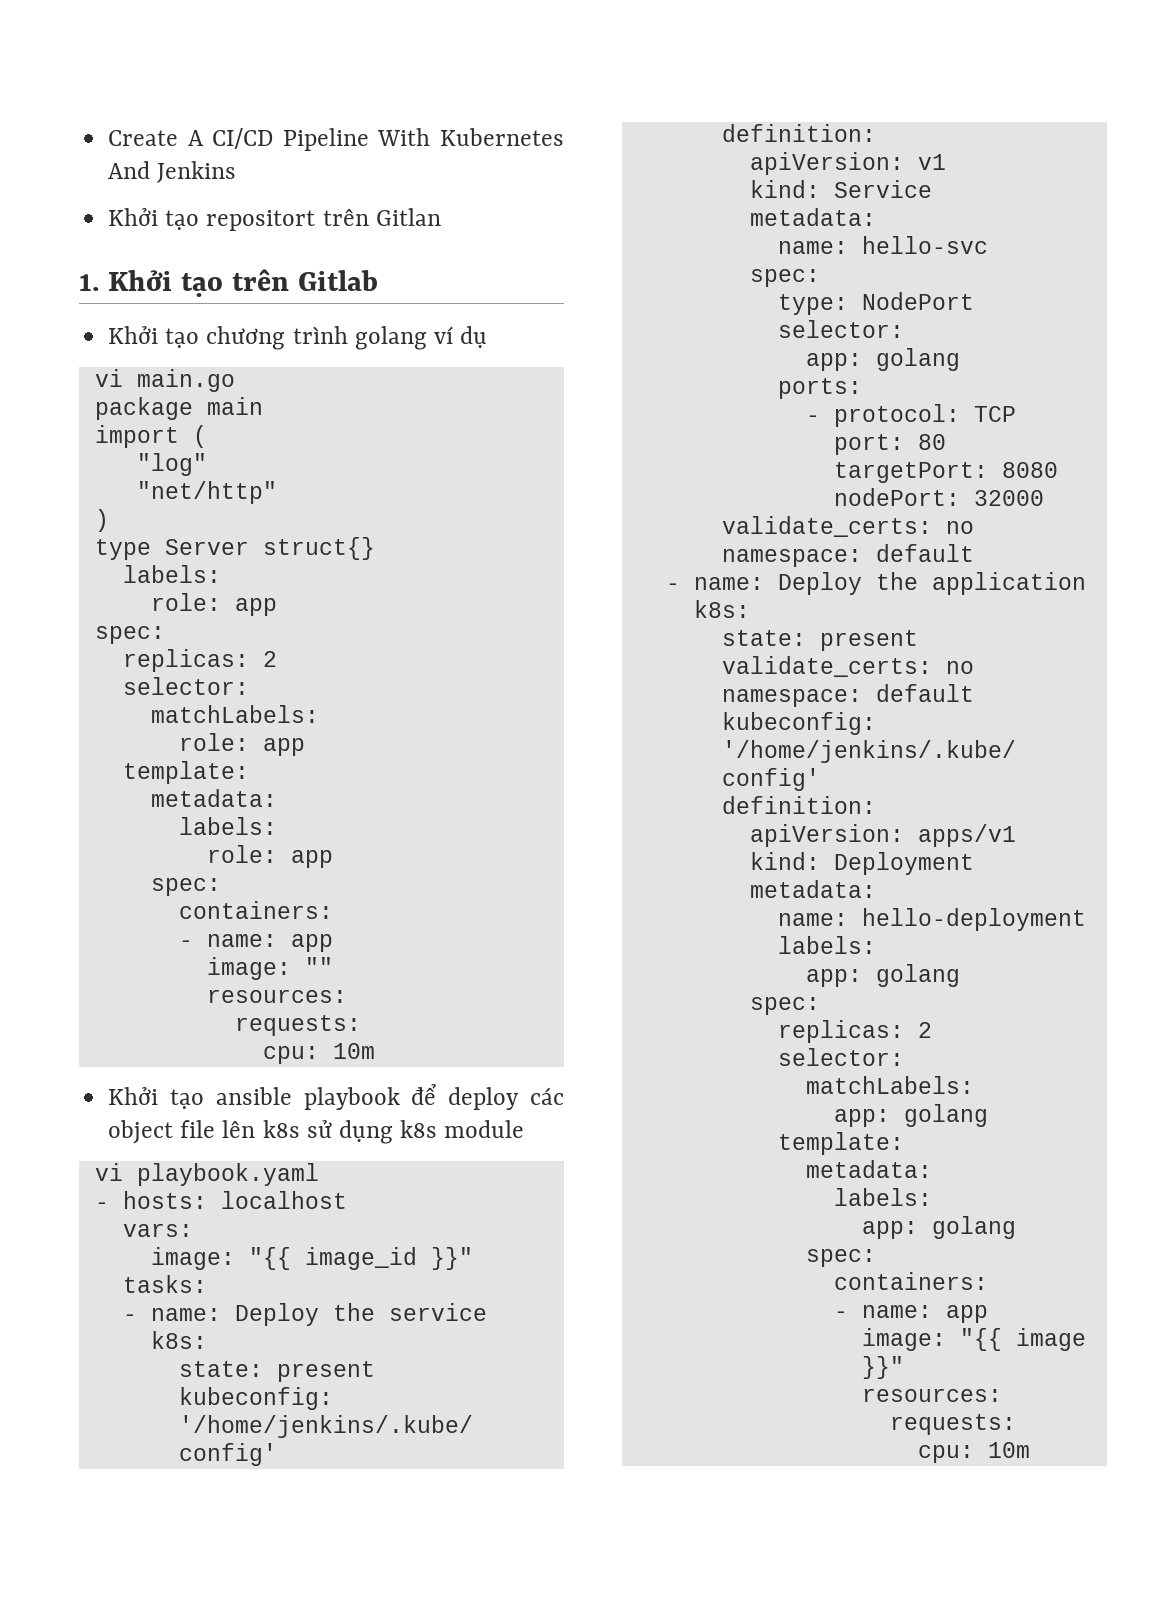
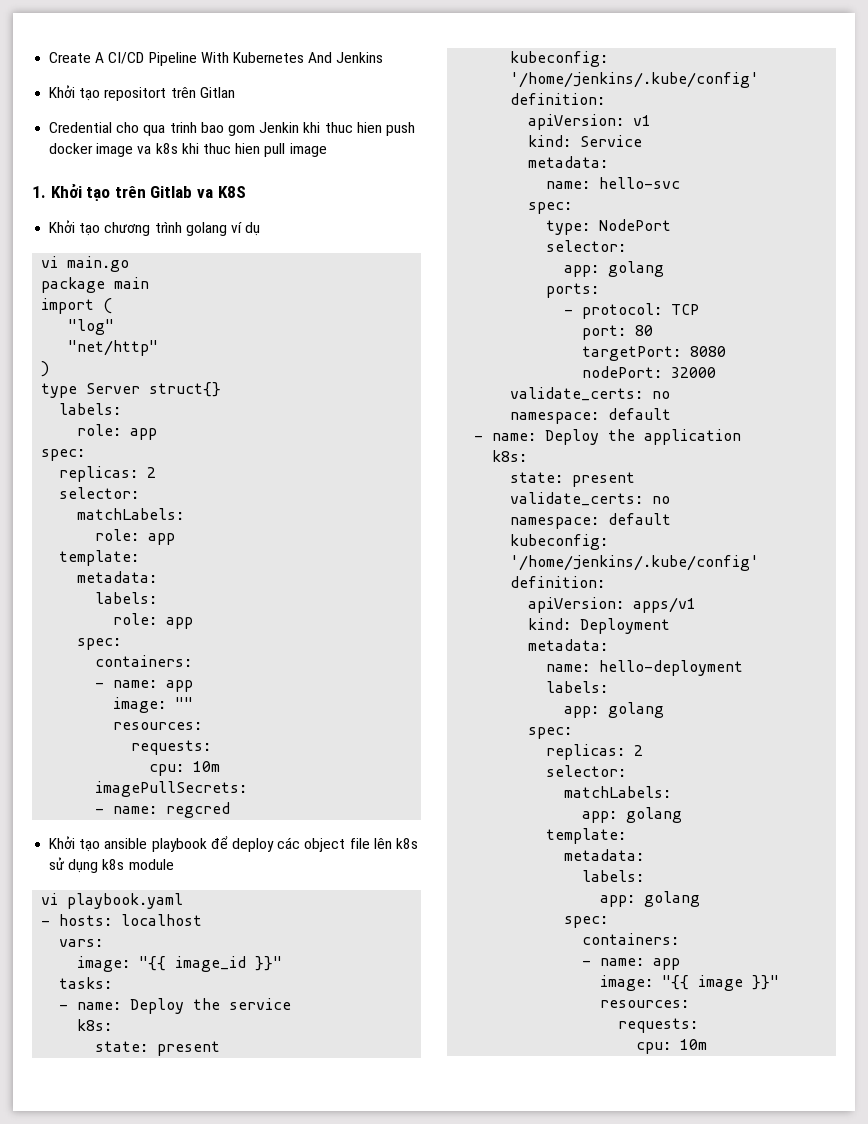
+ Credential cho qua trinh bao gom Jenkin khi thuc hien push docker image va k8s khi thuc hien pull image
- 1. Khởi tạo trên Gitlab
+ 1. Khởi tạo trên Gitlab va K8S
+ imagePullSecrets:
+ - name: regcred

